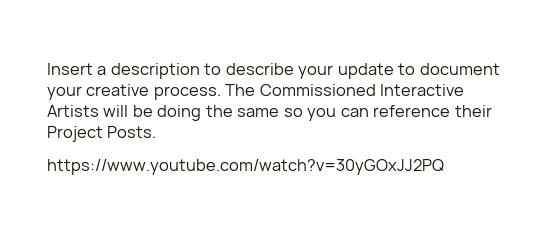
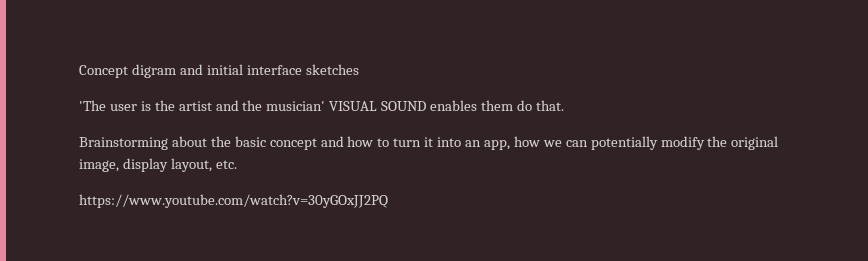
- Insert a description to describe your update to document your creative process. The Commissioned Interactive Artists will be doing the same so you can reference their Project Posts.
+ Concept digram and initial interface sketches
+ 'The user is the artist and the musician' VISUAL SOUND enables them do that.
+ Brainstorming about the basic concept and how to turn it into an app, how we can potentially modify the original image, display layout, etc.

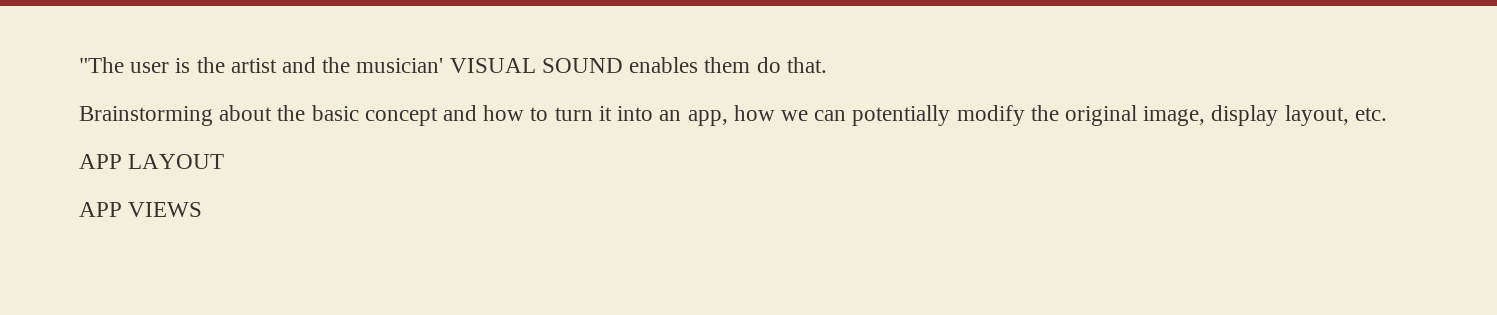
- Concept digram and initial interface sketches
- 'The user is the artist and the musician' VISUAL SOUND enables them do that.
+ "The user is the artist and the musician' VISUAL SOUND enables them do that.
- https://www.youtube.com/watch?v=30yGOxJJ2PQ
+ APP LAYOUT
+ APP VIEWS

